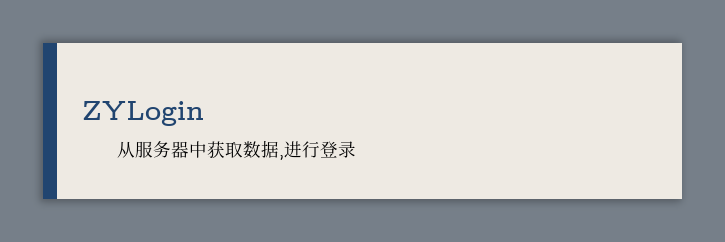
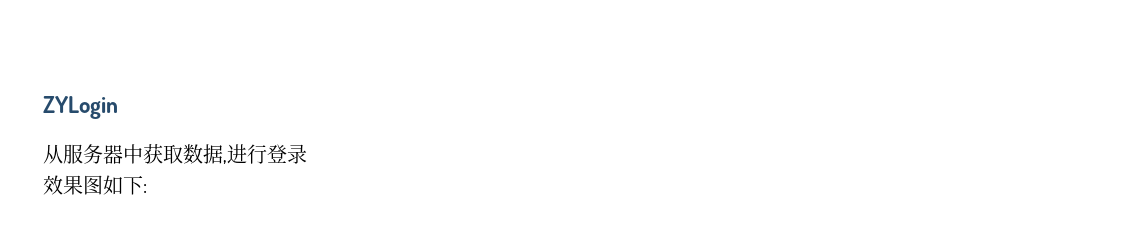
+ 效果图如下:

